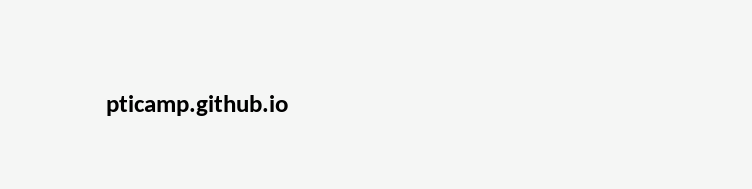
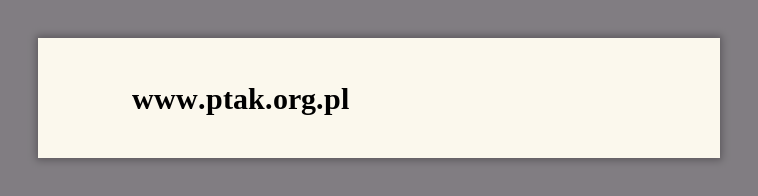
- pticamp.github.io
+ www.ptak.org.pl

